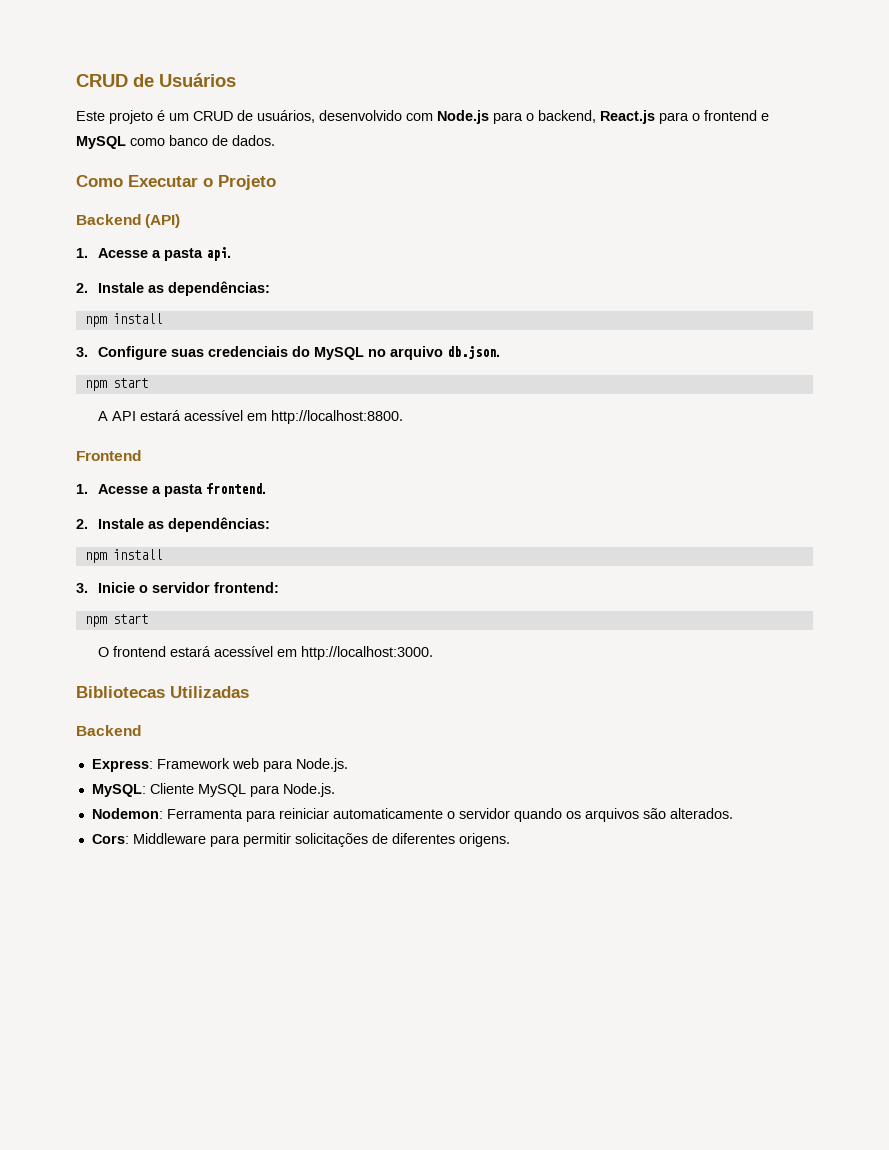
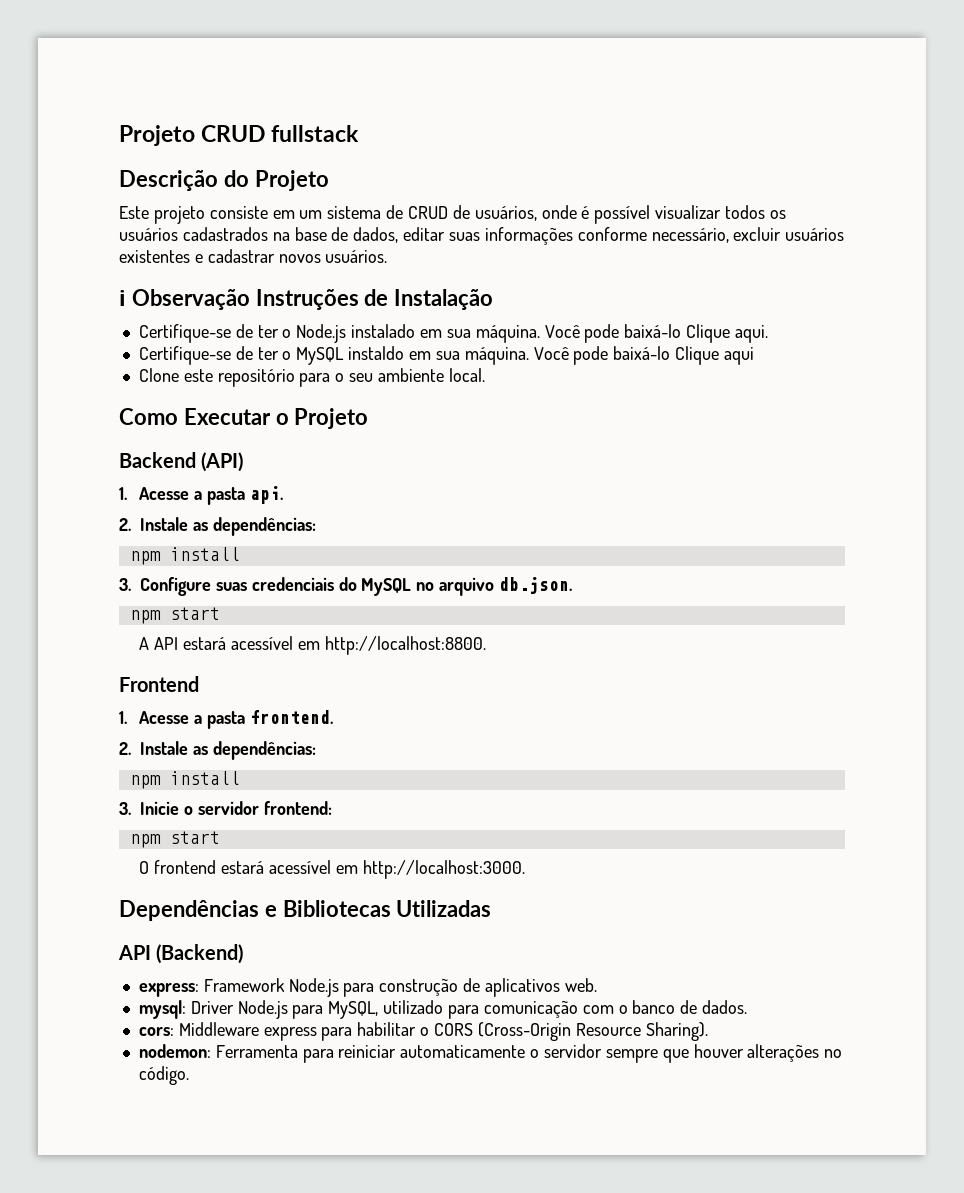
- CRUD de Usuários
- Este projeto é um CRUD de usuários, desenvolvido com Node.js para o backend, React.js para o frontend e MySQL como banco de dados.
+ Projeto CRUD fullstack
+ Descrição do Projeto
+ Este projeto consiste em um sistema de CRUD de usuários, onde é possível visualizar todos os usuários cadastrados na base de dados, editar suas informações conforme necessário, excluir usuários existentes e cadastrar novos usuários.
+ ℹ Observação Instruções de Instalação
+ Certifique-se de ter o Node.js instalado em sua máquina. Você pode baixá-lo Clique aqui.
+ Certifique-se de ter o MySQL instaldo em sua máquina. Você pode baixá-lo Clique aqui
+ Clone este repositório para o seu ambiente local.
- Bibliotecas Utilizadas
- Backend
- Express: Framework web para Node.js.
- MySQL: Cliente MySQL para Node.js.
- Nodemon: Ferramenta para reiniciar automaticamente o servidor quando os arquivos são alterados.
- Cors: Middleware para permitir solicitações de diferentes origens.
+ Dependências e Bibliotecas Utilizadas
+ API (Backend)
+ express: Framework Node.js para construção de aplicativos web.
+ mysql: Driver Node.js para MySQL, utilizado para comunicação com o banco de dados.
+ cors: Middleware express para habilitar o CORS (Cross-Origin Resource Sharing).
+ nodemon: Ferramenta para reiniciar automaticamente o servidor sempre que houver alterações no código.

